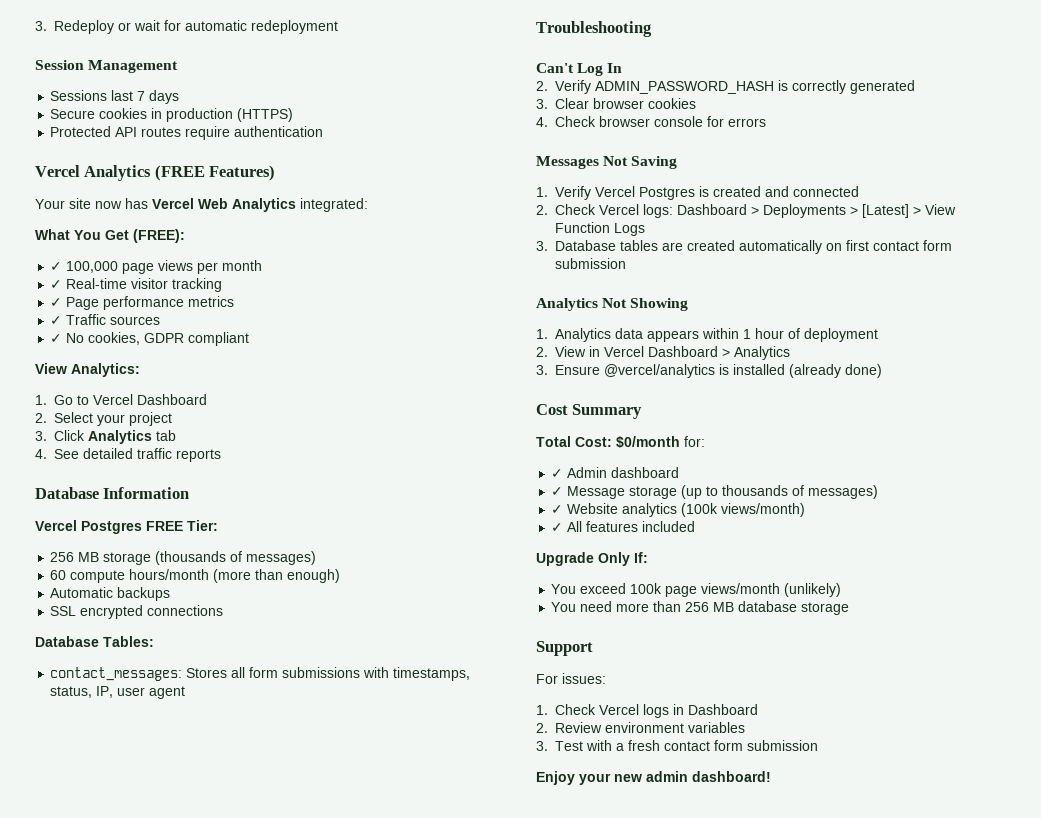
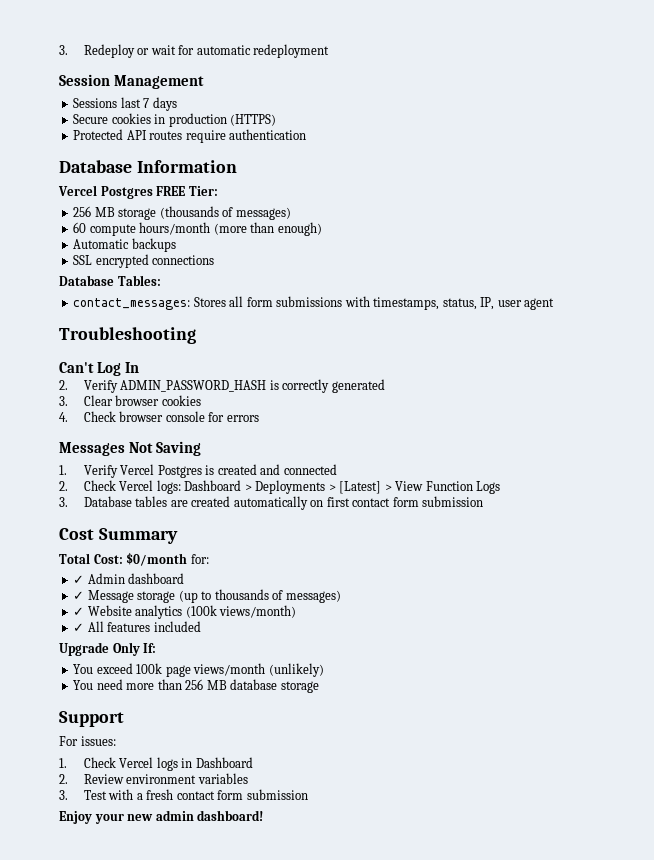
- Vercel Analytics (FREE Features)
- Your site now has Vercel Web Analytics integrated:
- What You Get (FREE):
- ✓ 100,000 page views per month
- ✓ Real-time visitor tracking
- ✓ Page performance metrics
- ✓ Traffic sources
- ✓ No cookies, GDPR compliant
- View Analytics:
- 1. Go to Vercel Dashboard
- 2. Select your project
- 3. Click Analytics tab
- 4. See detailed traffic reports
- Analytics Not Showing
- 1. Analytics data appears within 1 hour of deployment
- 2. View in Vercel Dashboard > Analytics
- 3. Ensure @vercel/analytics is installed (already done)

